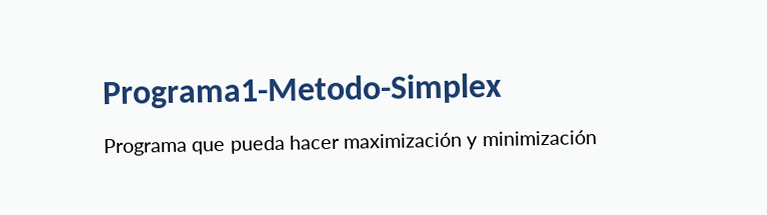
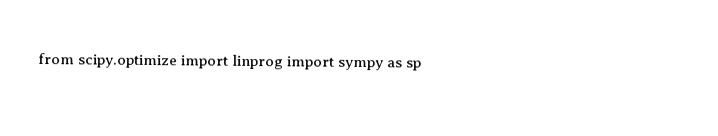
- Programa1-Metodo-Simplex
- Programa que pueda hacer maximización y minimización
+ from scipy.optimize import linprog import sympy as sp

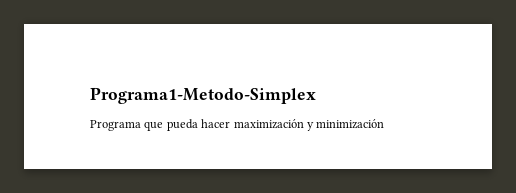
- from scipy.optimize import linprog import sympy as sp
+ Programa1-Metodo-Simplex
+ Programa que pueda hacer maximización y minimización

